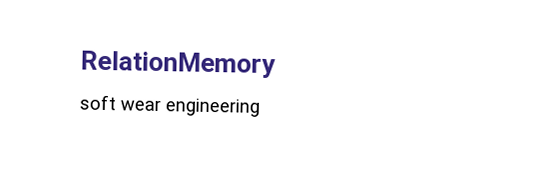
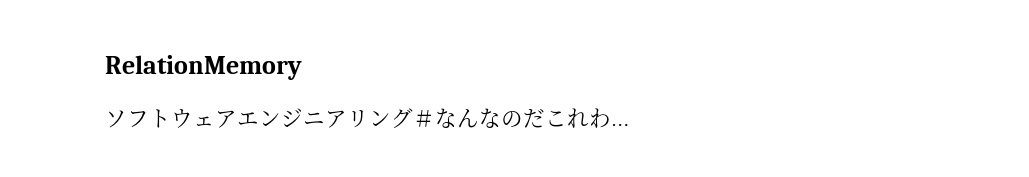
- soft wear engineering
+ ソフトウェアエンジニアリング＃なんなのだこれわ…

